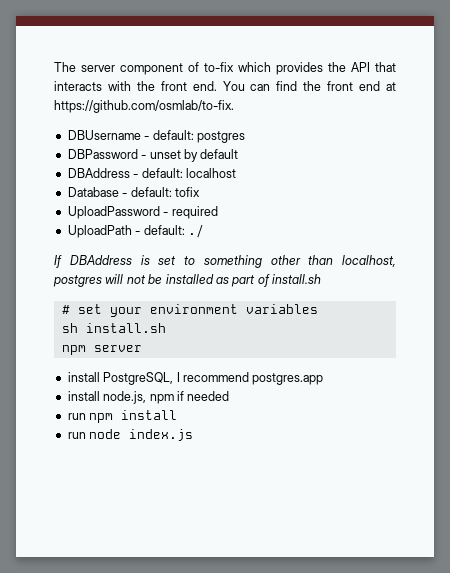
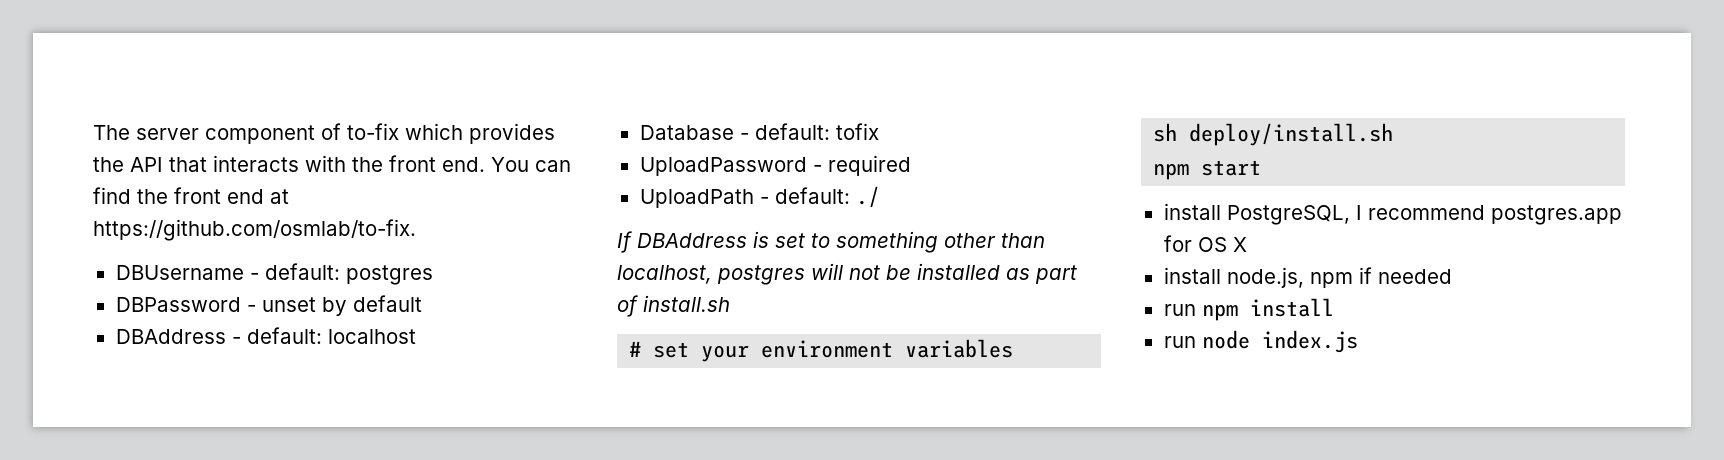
- sh install.sh
- npm server
+ sh deploy/install.sh
+ npm start
- install PostgreSQL, I recommend postgres.app
+ install PostgreSQL, I recommend postgres.app for OS X

